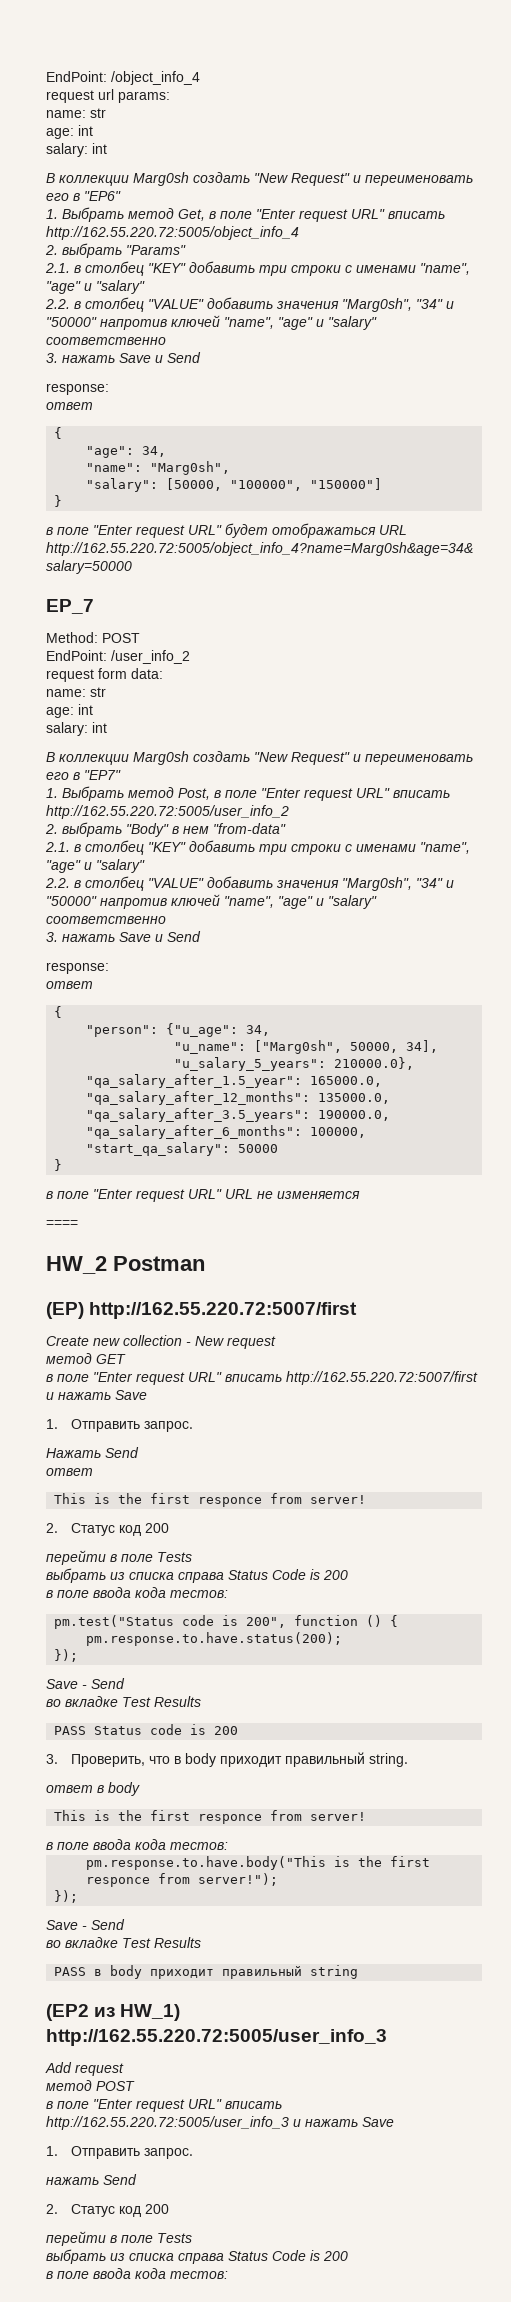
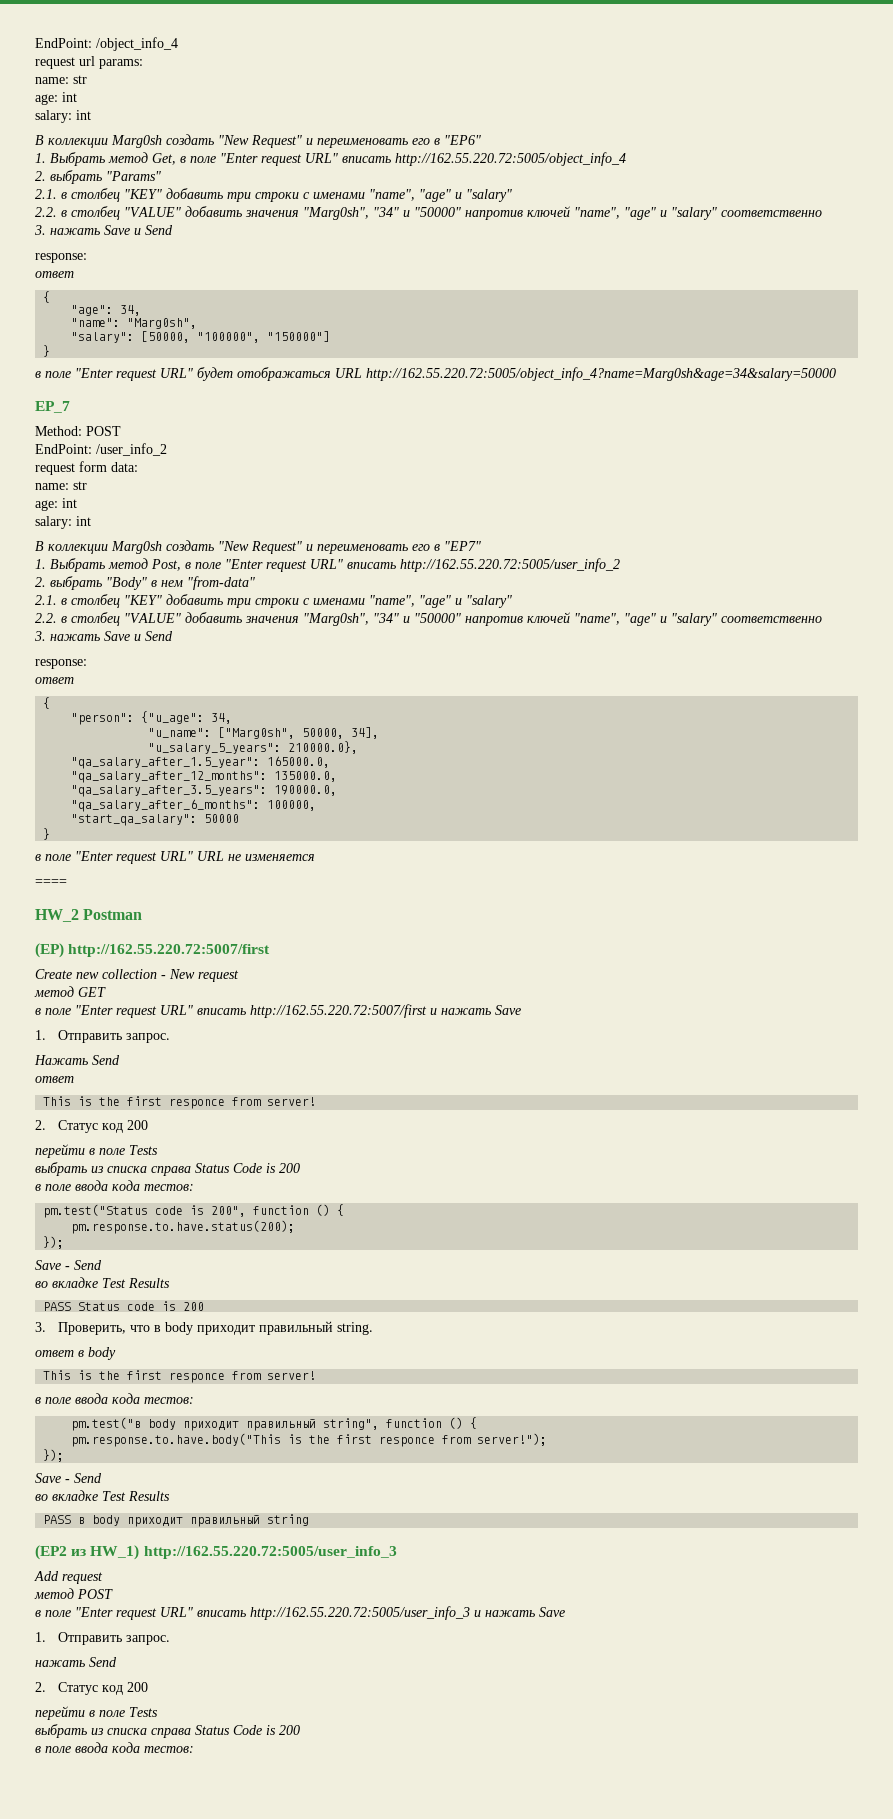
+ pm.test("в body приходит правильный string", function () {

